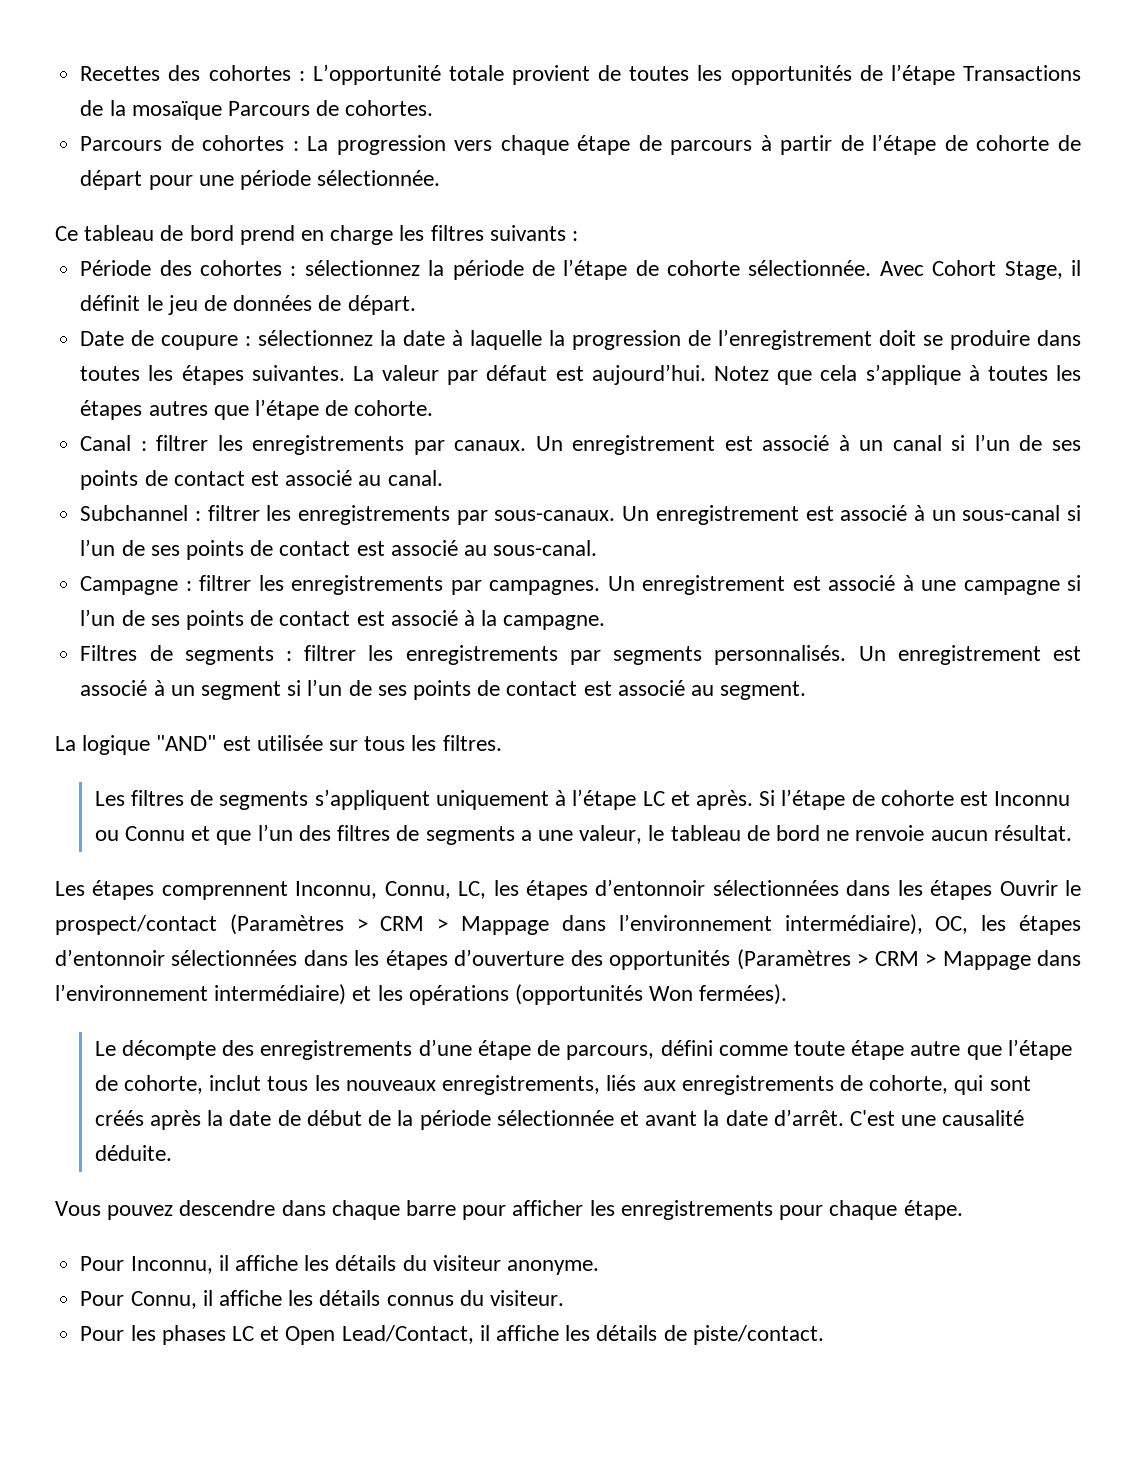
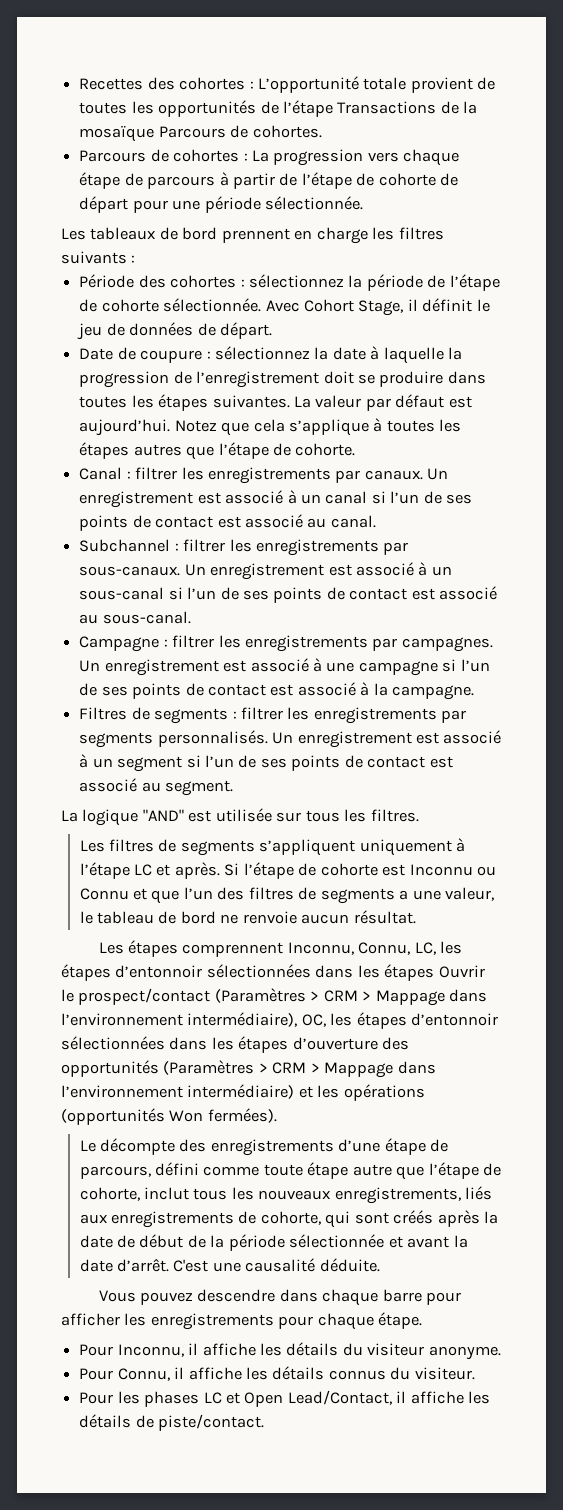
- Ce tableau de bord prend en charge les filtres suivants :
+ Les tableaux de bord prennent en charge les filtres suivants :

